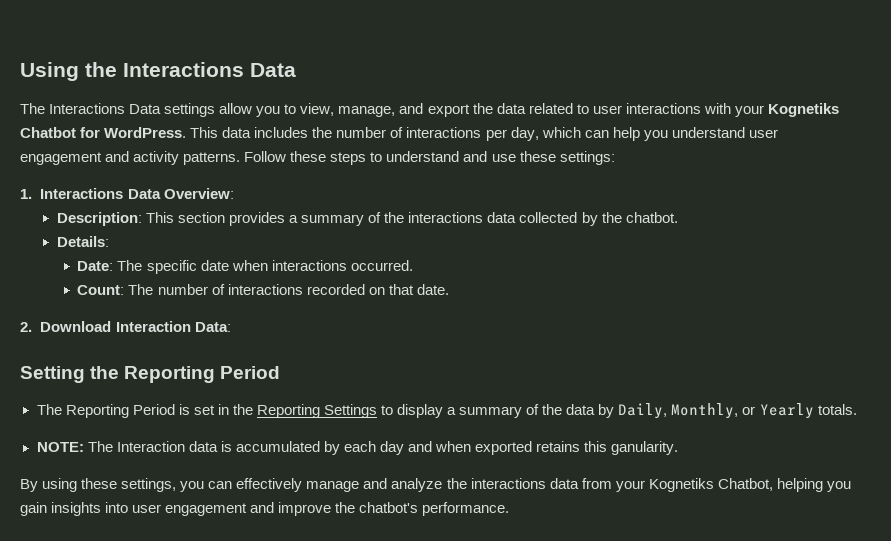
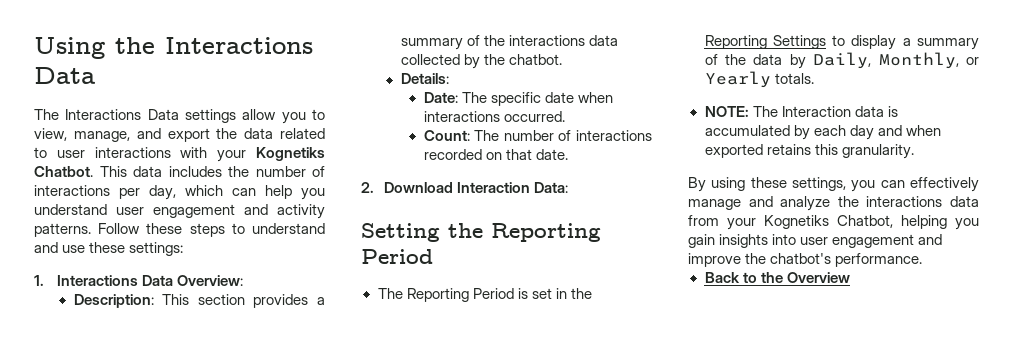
- The Interactions Data settings allow you to view, manage, and export the data related to user interactions with your Kognetiks Chatbot for WordPress.
+ The Interactions Data settings allow you to view, manage, and export the data related to user interactions with your Kognetiks Chatbot.
- NOTE: The Interaction data is accumulated by each day and when exported retains this ganularity.
+ NOTE: The Interaction data is accumulated by each day and when exported retains this granularity.
+ Back to the Overview

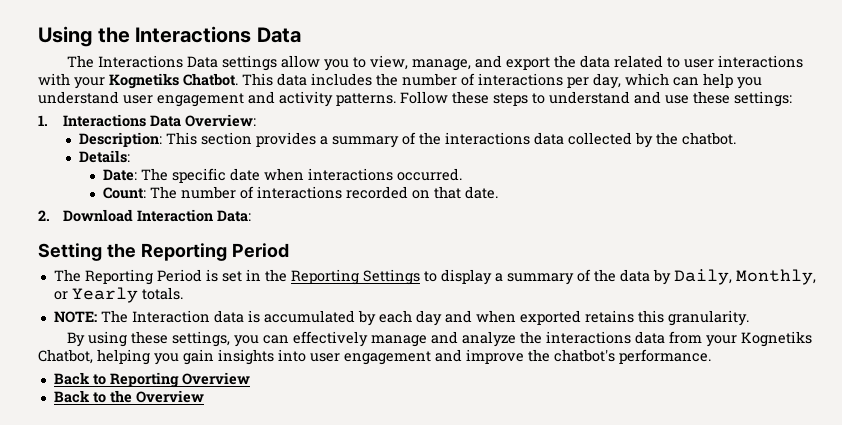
+ Back to Reporting Overview

